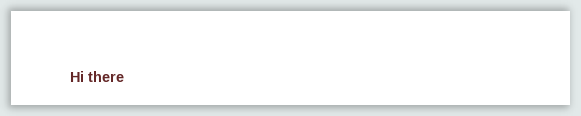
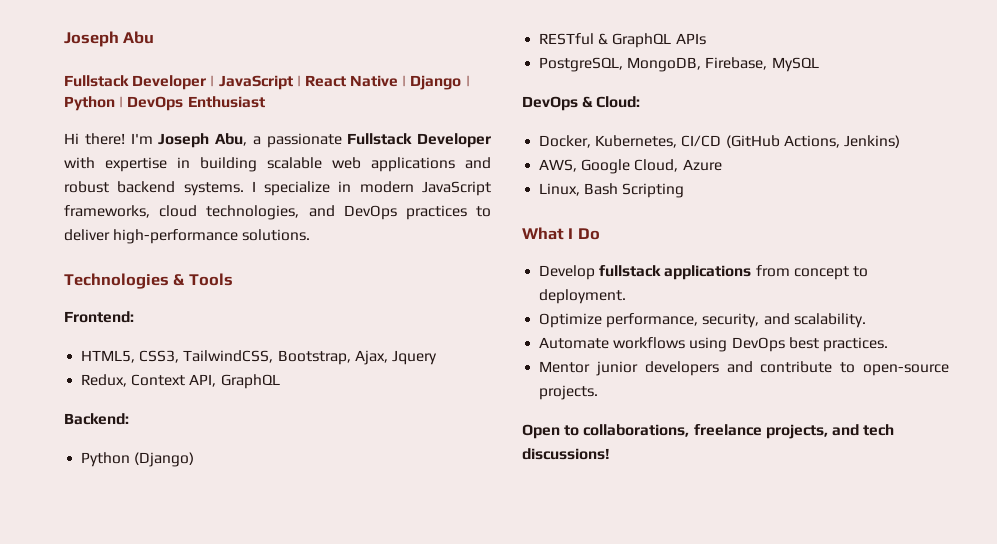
- Hi there
+ Joseph Abu
+ Fullstack Developer | JavaScript | React Native | Django | Python | DevOps Enthusiast
+ Hi there! I'm Joseph Abu, a passionate Fullstack Developer with expertise in building scalable web applications and robust backend systems. I specialize in modern JavaScript frameworks, cloud technologies, and DevOps practices to deliver high-performance solutions.
+ Technologies & Tools
+ Frontend:
+ HTML5, CSS3, TailwindCSS, Bootstrap, Ajax, Jquery
+ Redux, Context API, GraphQL
+ Backend:
+ Python (Django)
+ RESTful & GraphQL APIs
+ PostgreSQL, MongoDB, Firebase, MySQL
+ DevOps & Cloud:
+ Docker, Kubernetes, CI/CD (GitHub Actions, Jenkins)
+ AWS, Google Cloud, Azure
+ Linux, Bash Scripting
+ What I Do
+ Develop fullstack applications from concept to deployment.
+ Optimize performance, security, and scalability.
+ Automate workflows using DevOps best practices.
+ Mentor junior developers and contribute to open-source projects.
+ Open to collaborations, freelance projects, and tech discussions!

